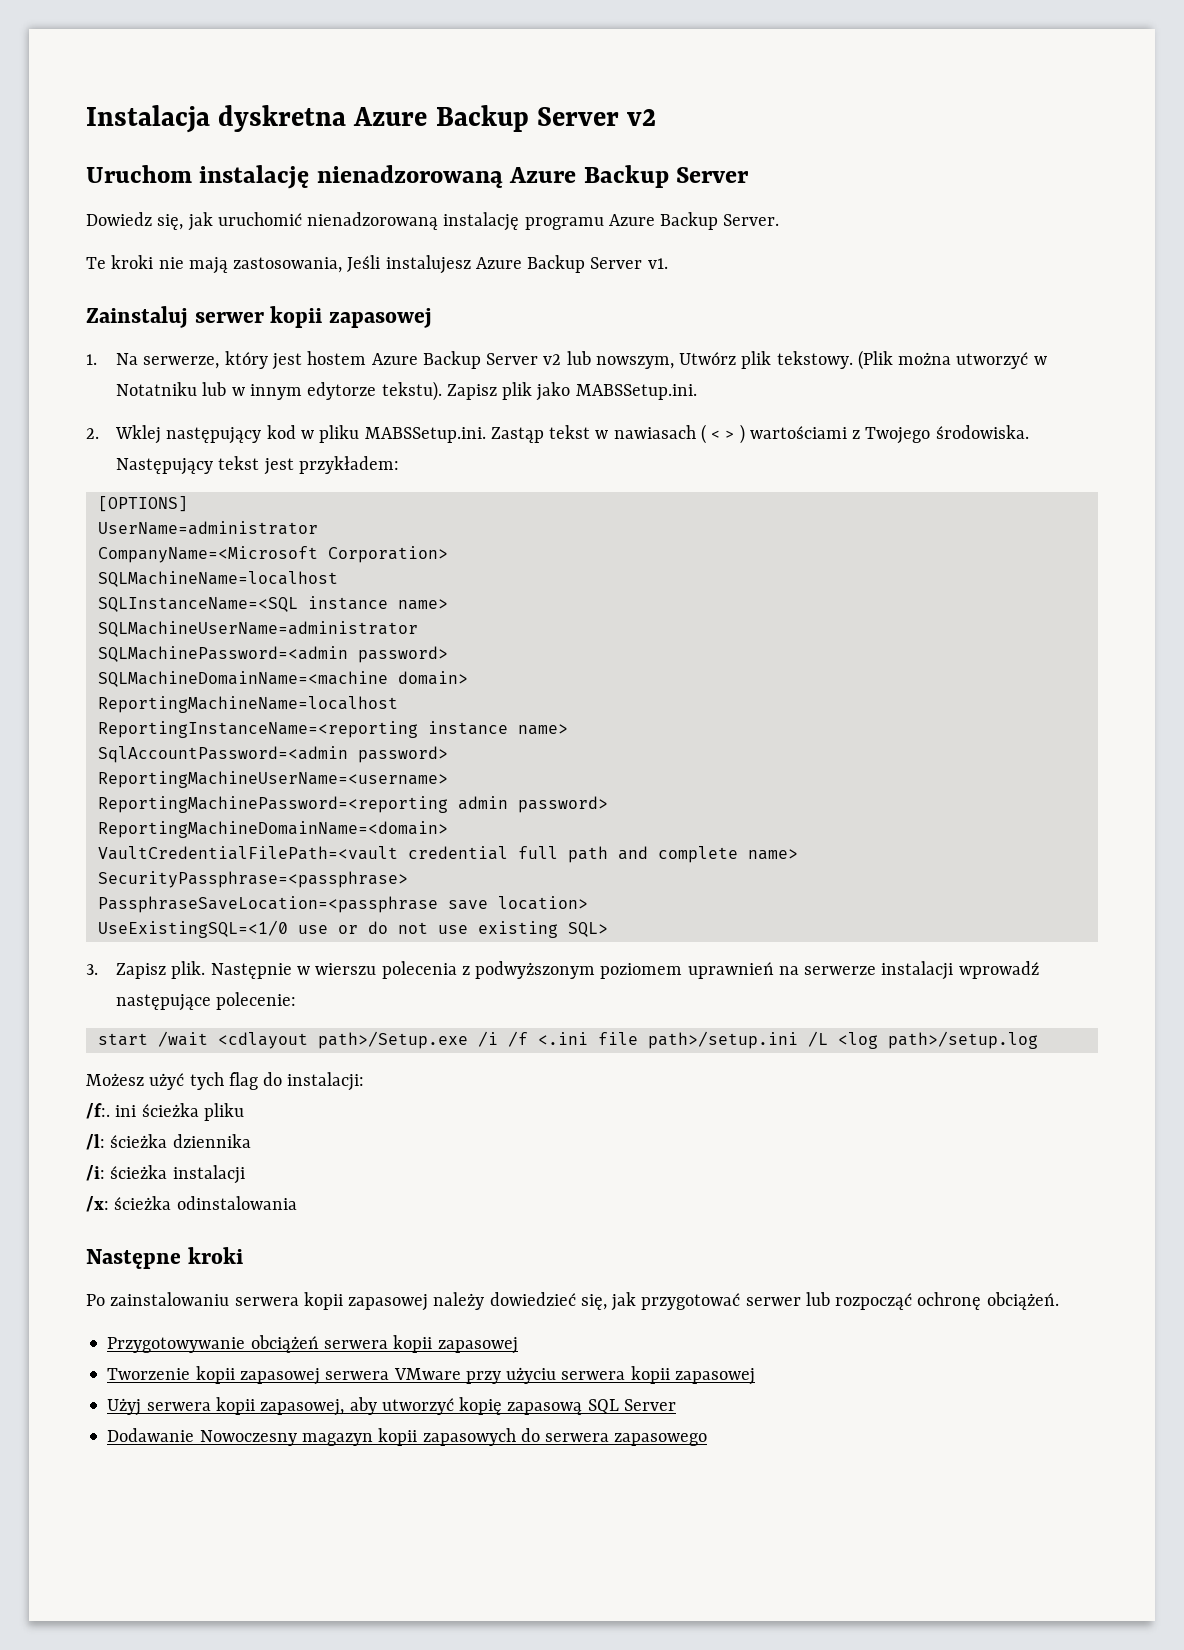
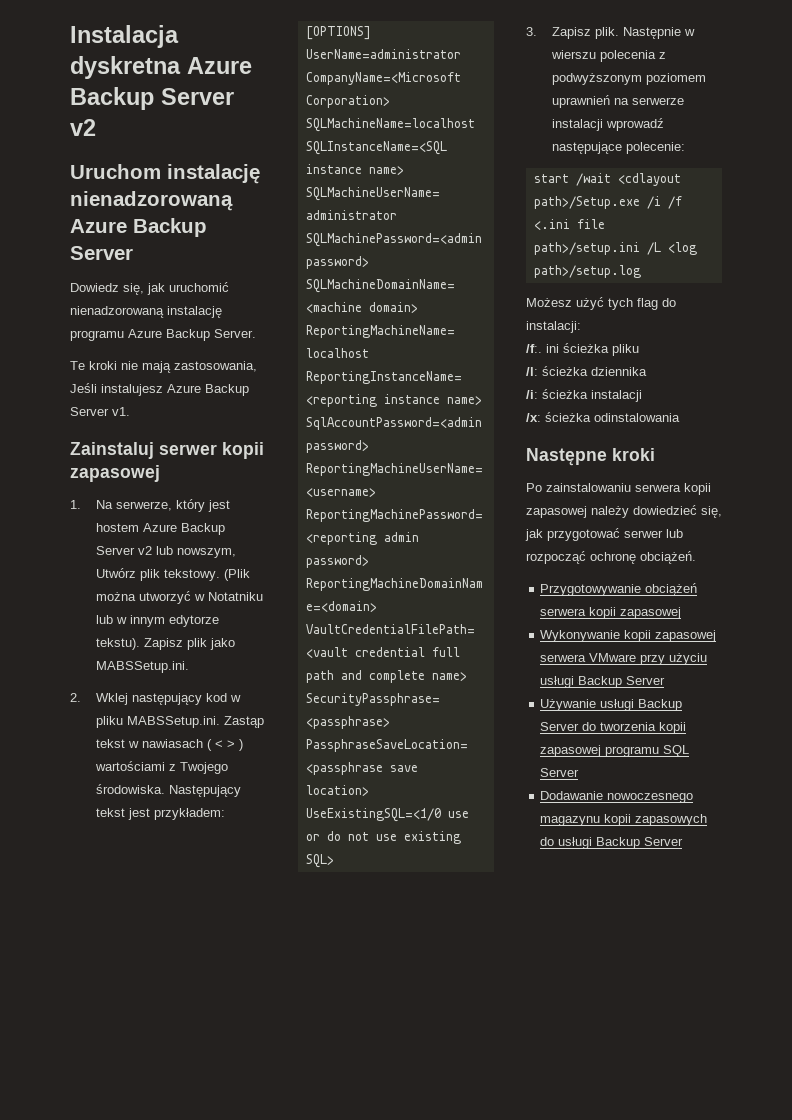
- Tworzenie kopii zapasowej serwera VMware przy użyciu serwera kopii zapasowej
- Użyj serwera kopii zapasowej, aby utworzyć kopię zapasową SQL Server
+ Wykonywanie kopii zapasowej serwera VMware przy użyciu usługi Backup Server
+ Używanie usługi Backup Server do tworzenia kopii zapasowej programu SQL Server
- Dodawanie Nowoczesny magazyn kopii zapasowych do serwera zapasowego
+ Dodawanie nowoczesnego magazynu kopii zapasowych do usługi Backup Server

